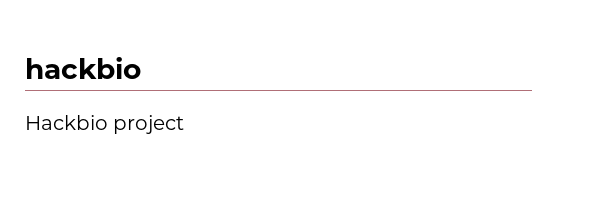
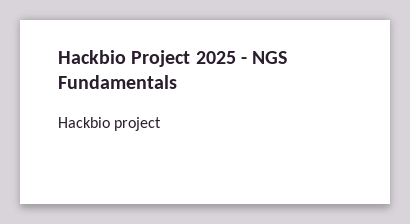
- hackbio
+ Hackbio Project 2025 - NGS Fundamentals

